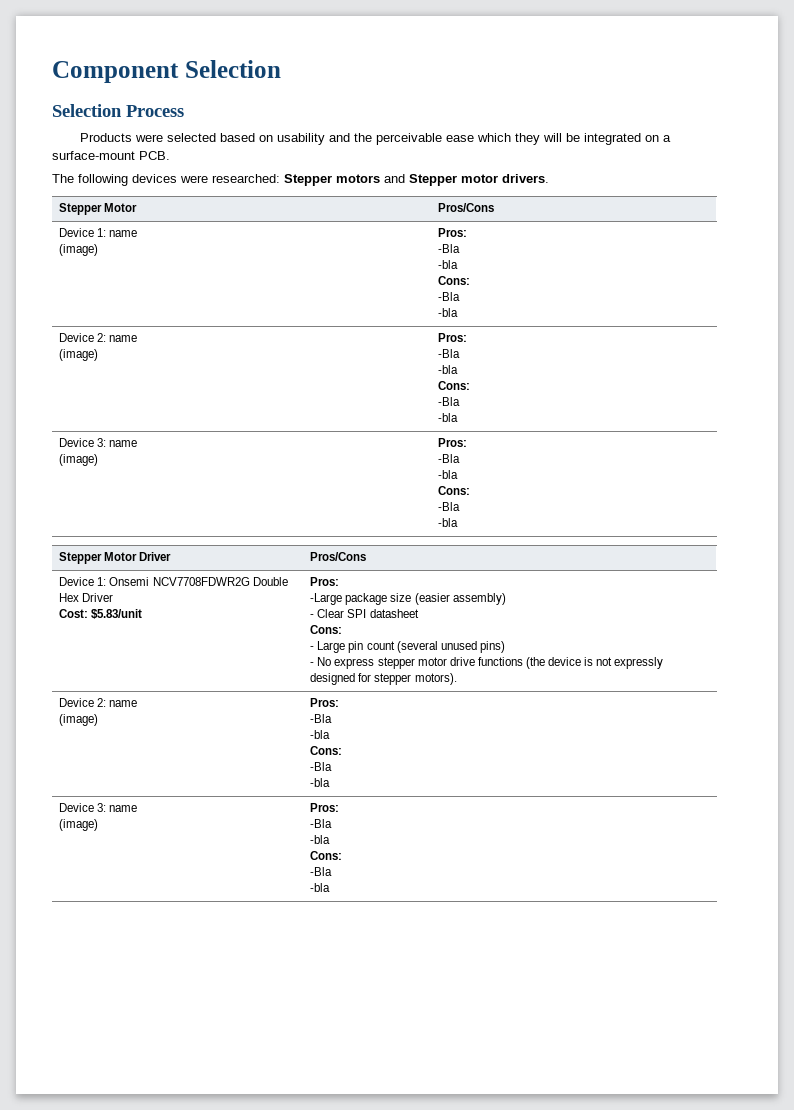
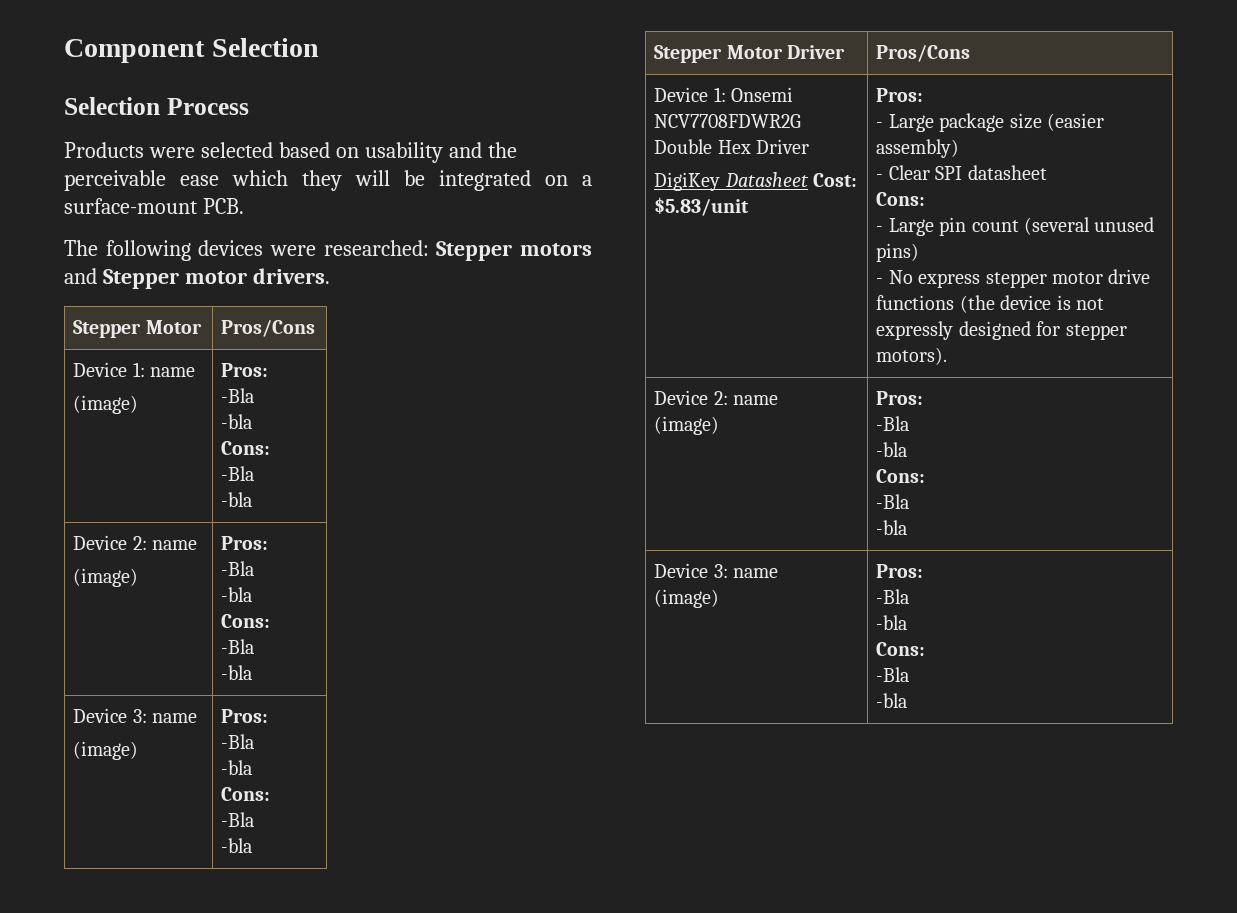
- Cost: $5.83/unit
+ DigiKey Datasheet Cost: $5.83/unit
- -Large package size (easier assembly)
+ - Large package size (easier assembly)

